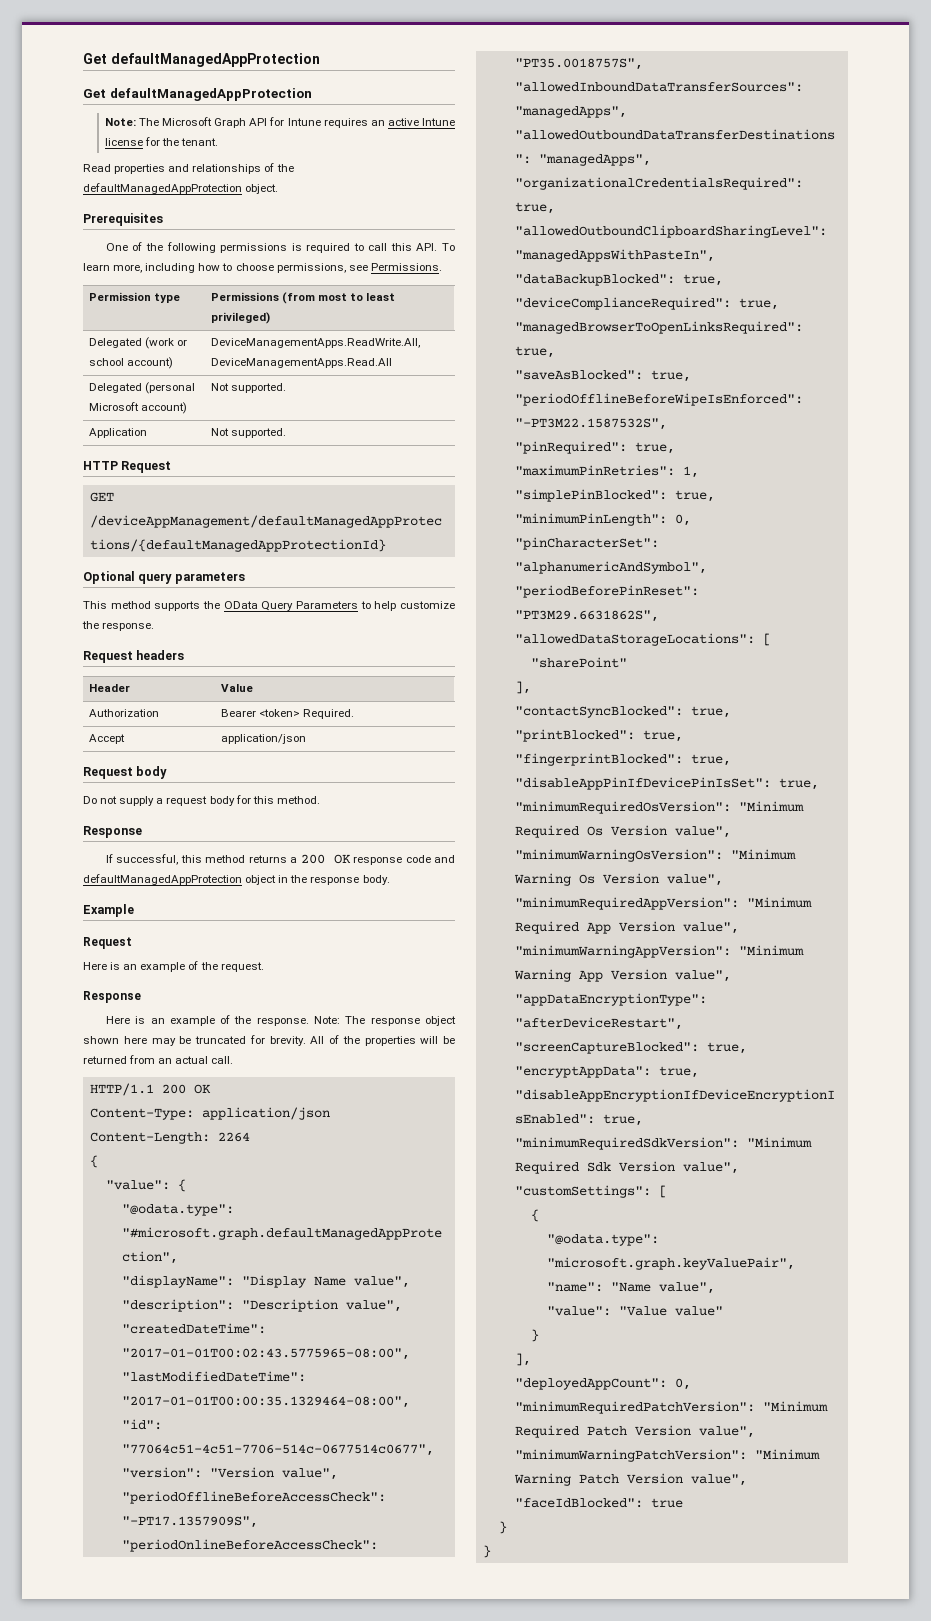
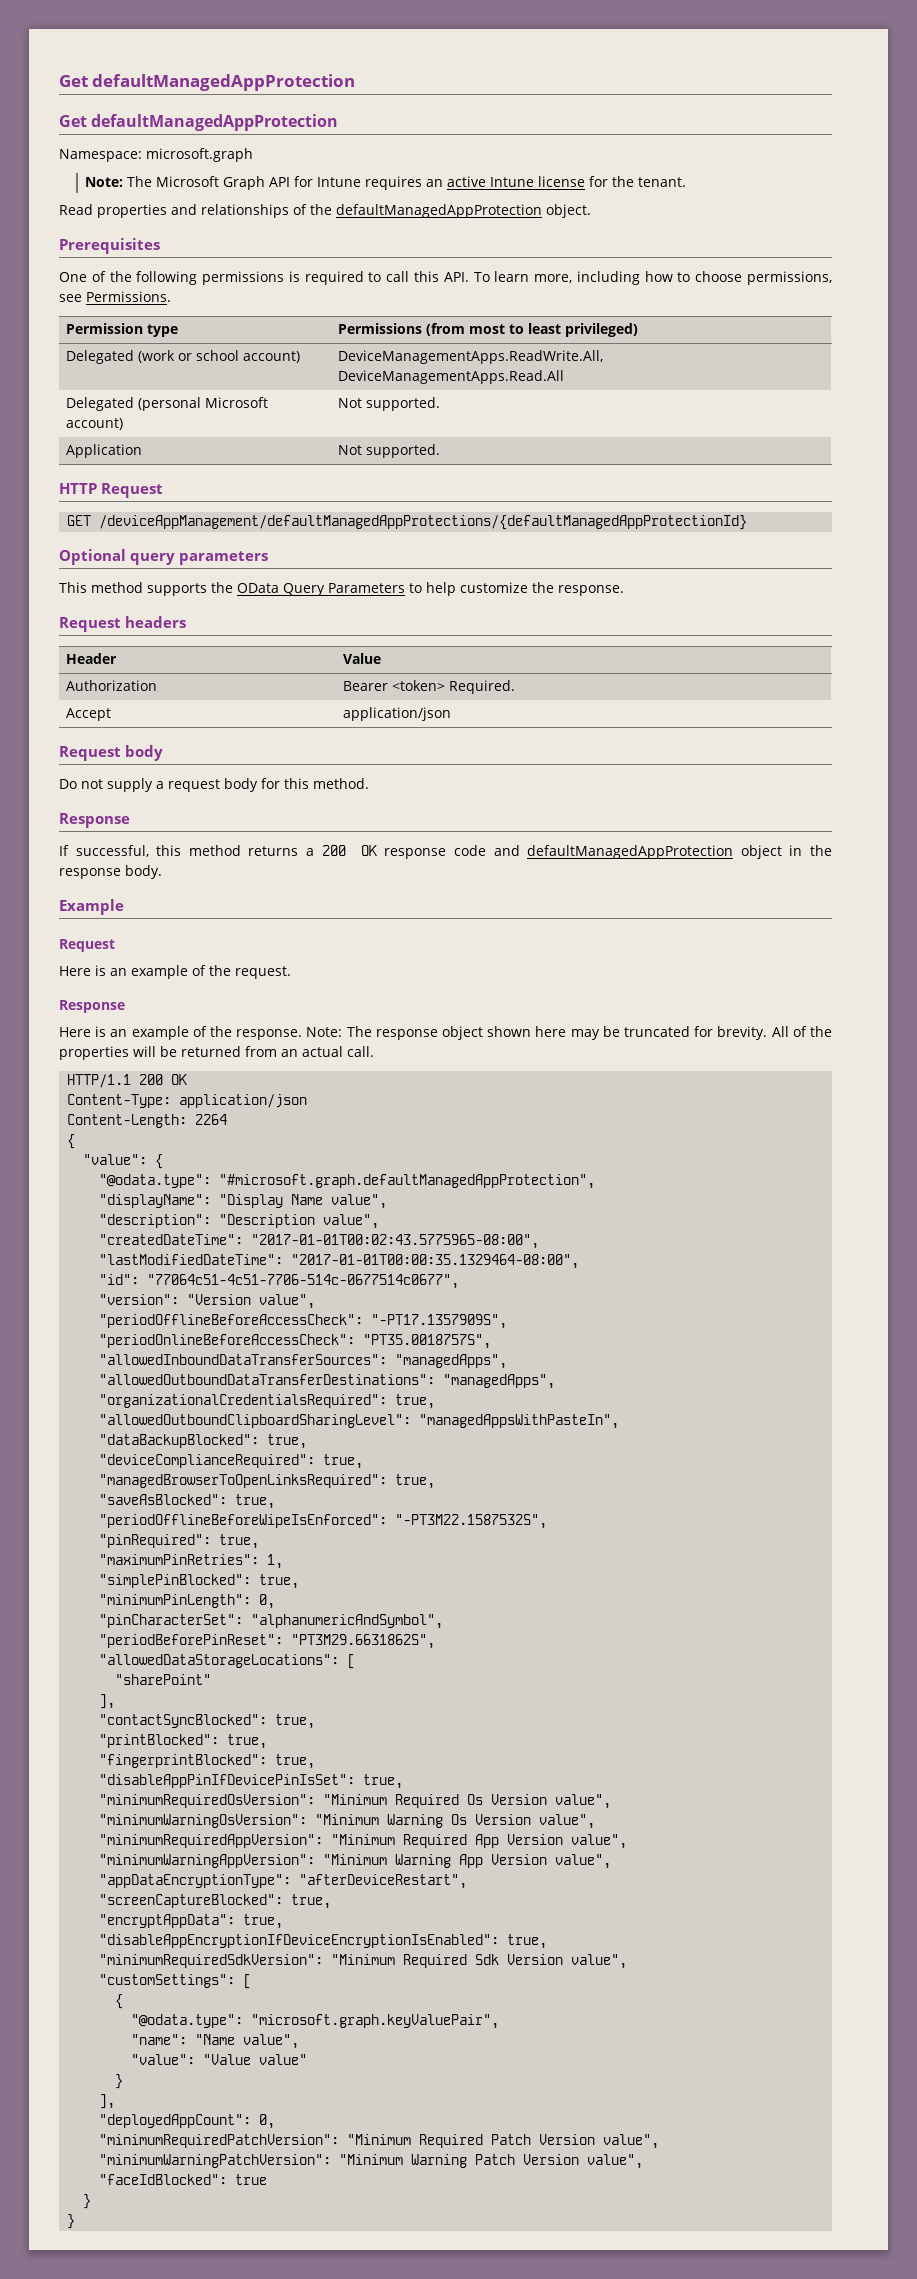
+ Namespace: microsoft.graph

